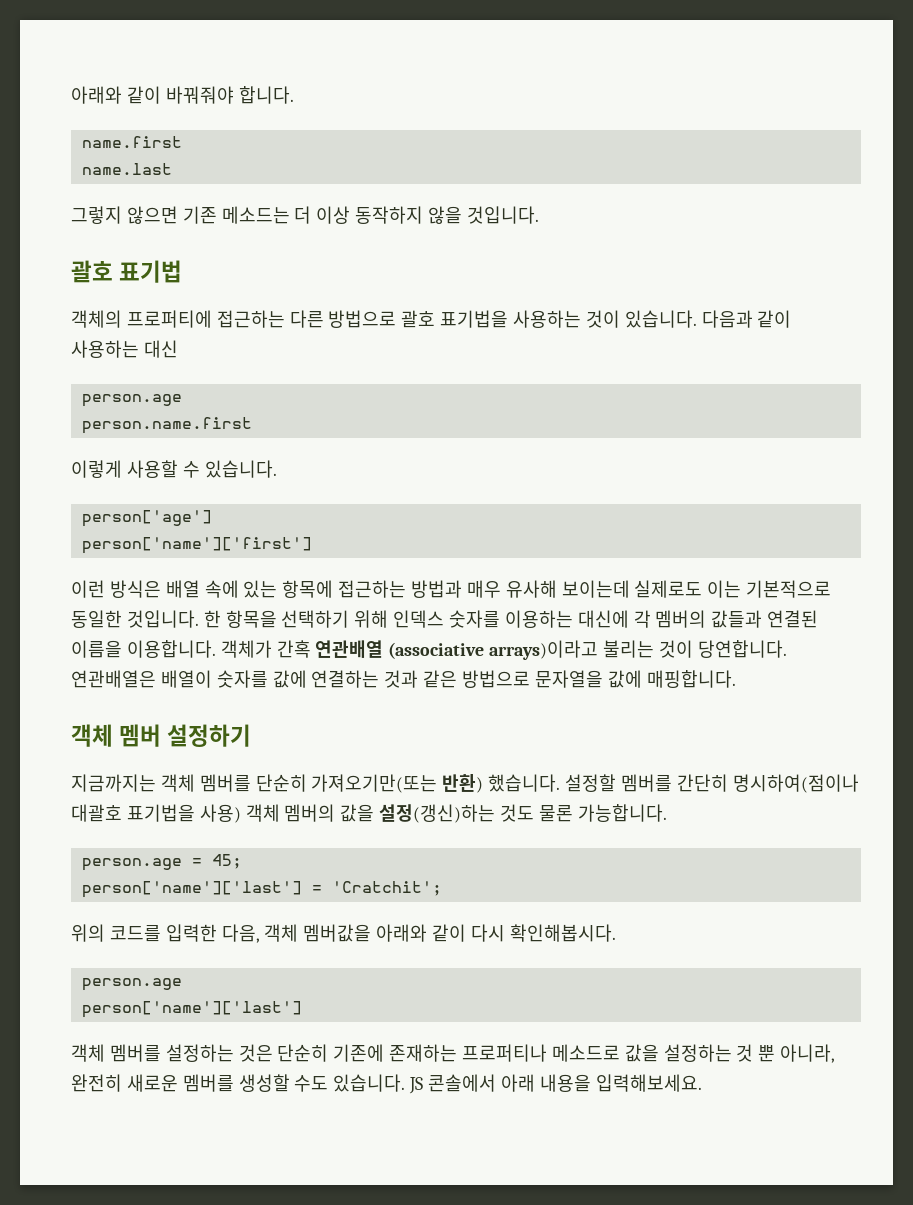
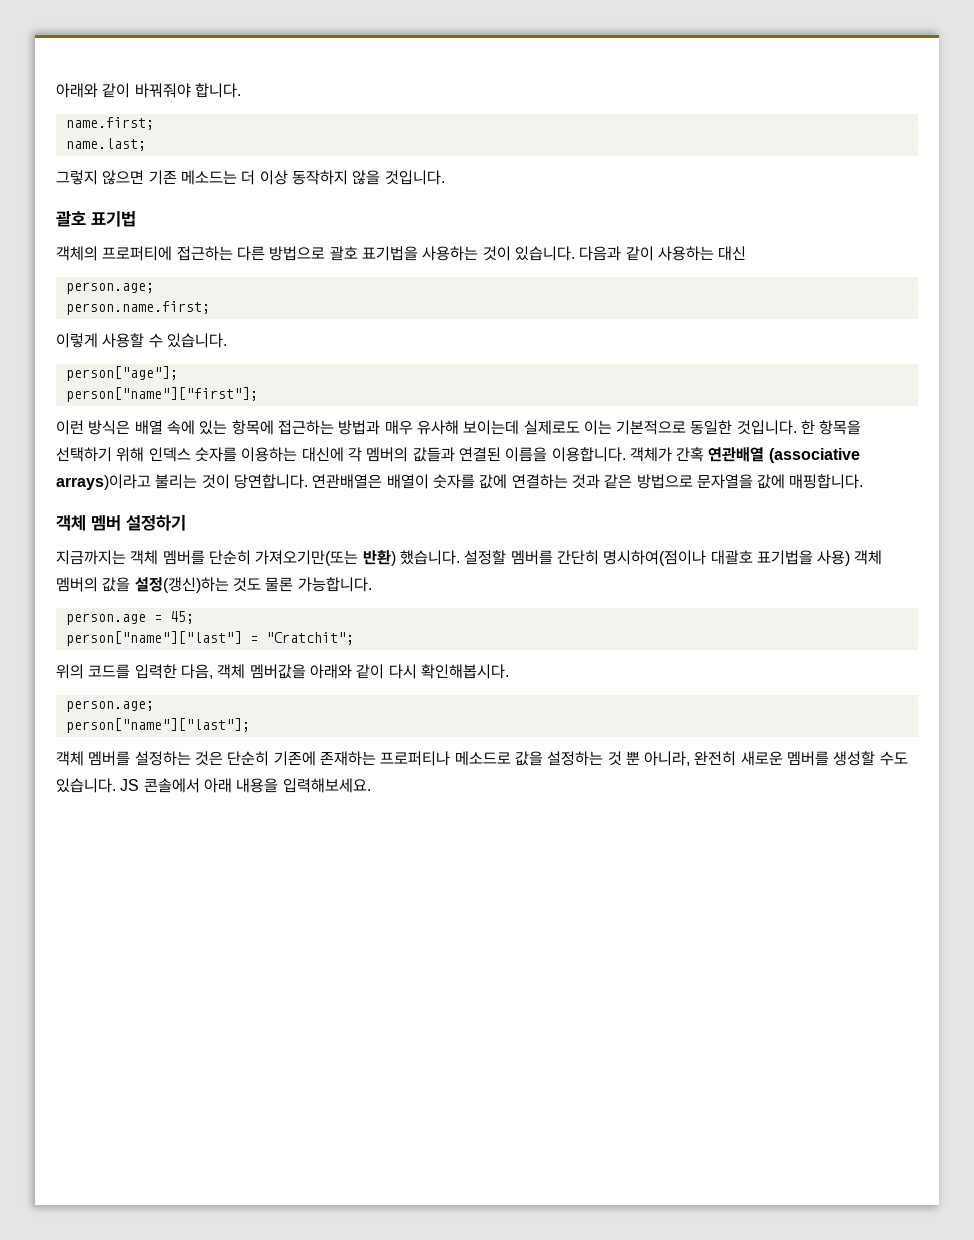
- name.first
- name.last
+ name.first;
+ name.last;
  다음과 같이 사용하는 대신
- person.age
- person.name.first
+ person.age;
+ person.name.first;
- person['age']
- person['name']['first']
+ person["age"];
+ person["name"]["first"];
- person['name']['last'] = 'Cratchit';
+ person["name"]["last"] = "Cratchit";
  위의 코드를 입력한 다음, 객체 멤버값을 아래와 같이 다시 확인해봅시다.
- person.age
- person['name']['last']
+ person.age;
+ person["name"]["last"];

